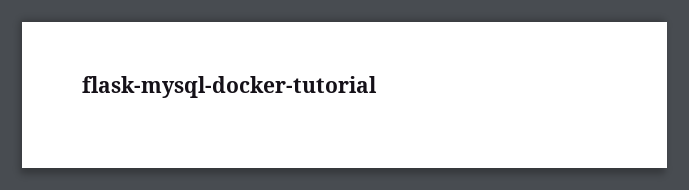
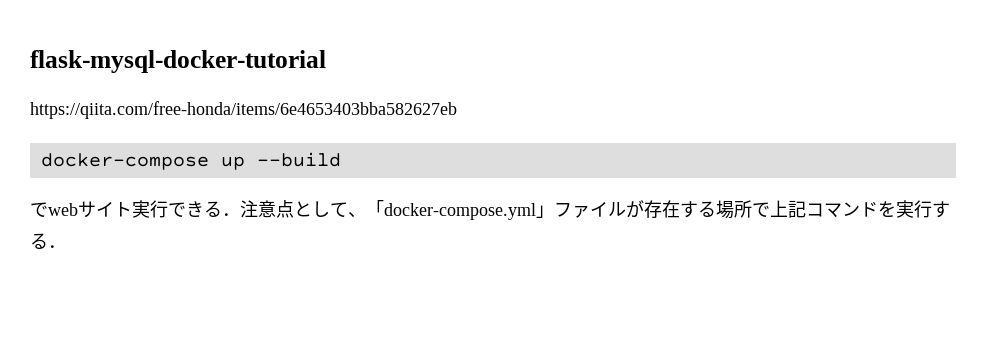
+ https://qiita.com/free-honda/items/6e4653403bba582627eb
+ docker-compose up --build
+ でwebサイト実行できる．注意点として、「docker-compose.yml」ファイルが存在する場所で上記コマンドを実行する．

